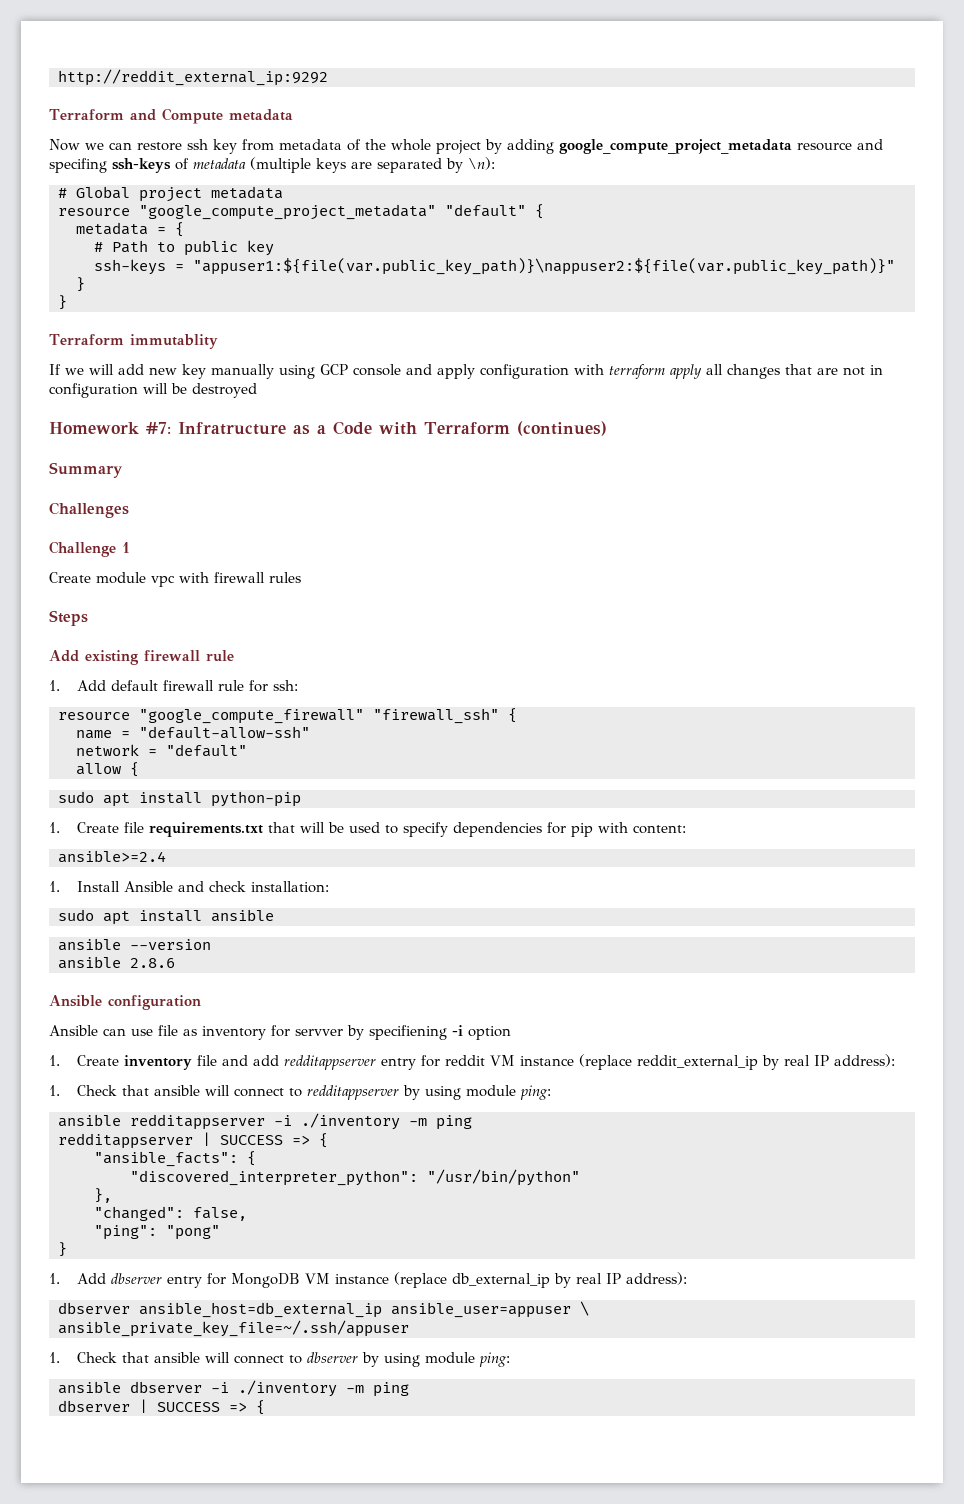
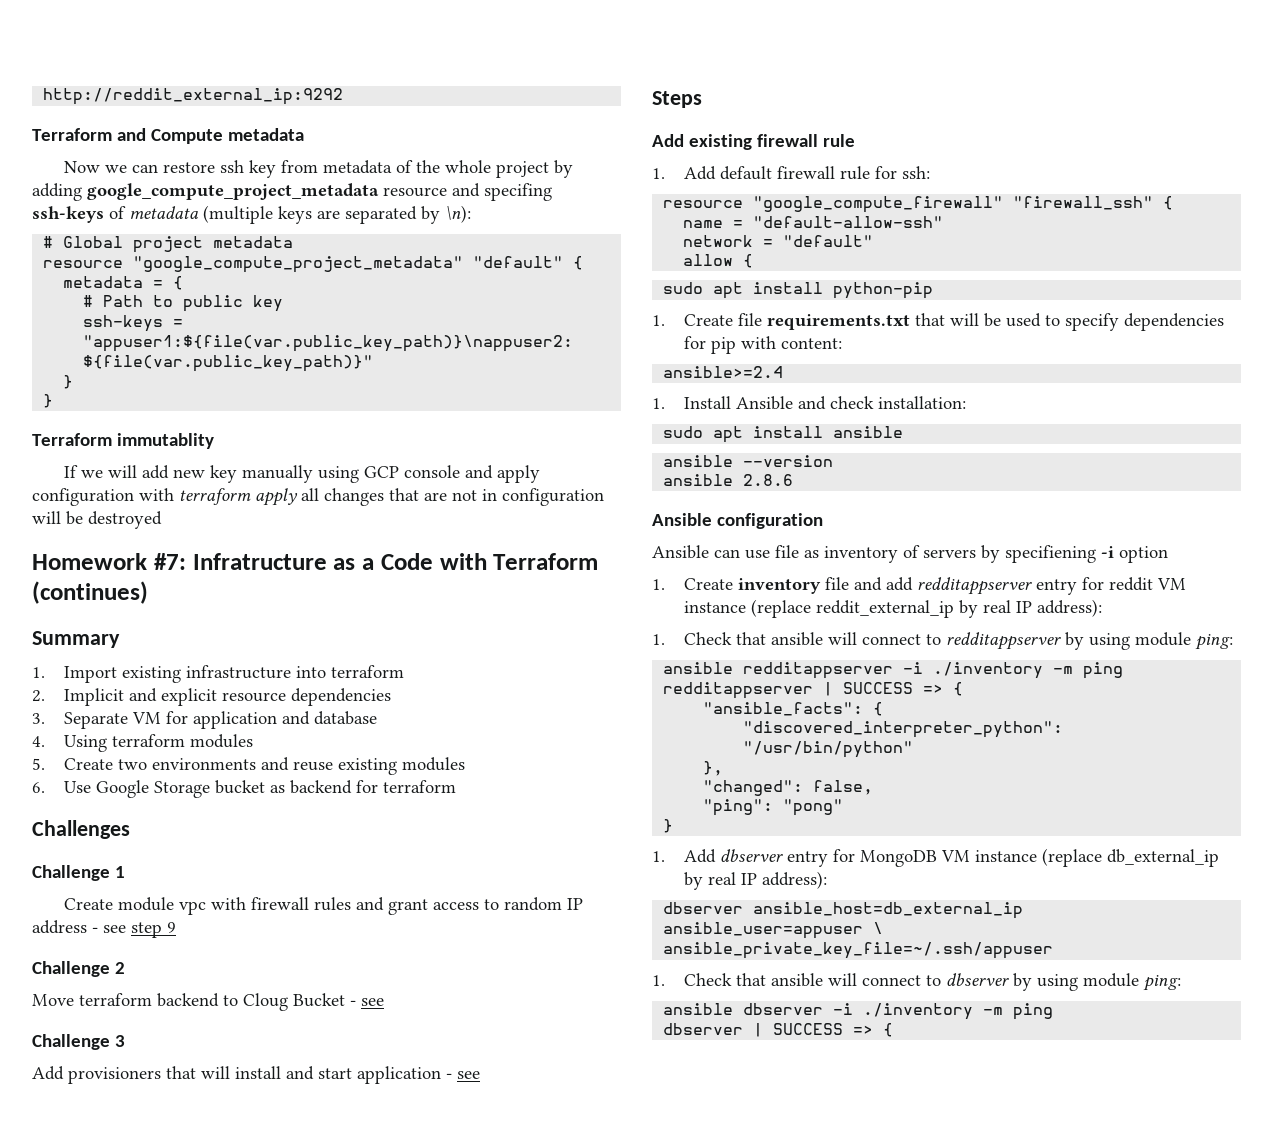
+ 1. Import existing infrastructure into terraform
+ 2. Implicit and explicit resource dependencies
+ 3. Separate VM for application and database
+ 4. Using terraform modules
+ 5. Create two environments and reuse existing modules
+ 6. Use Google Storage bucket as backend for terraform
- Create module vpc with firewall rules
+ Create module vpc with firewall rules and grant access to random IP address - see step 9
+ Challenge 2
+ Move terraform backend to Cloug Bucket - see
+ Challenge 3
+ Add provisioners that will install and start application - see
- Ansible can use file as inventory for servver by specifiening -i option
+ Ansible can use file as inventory of servers by specifiening -i option

